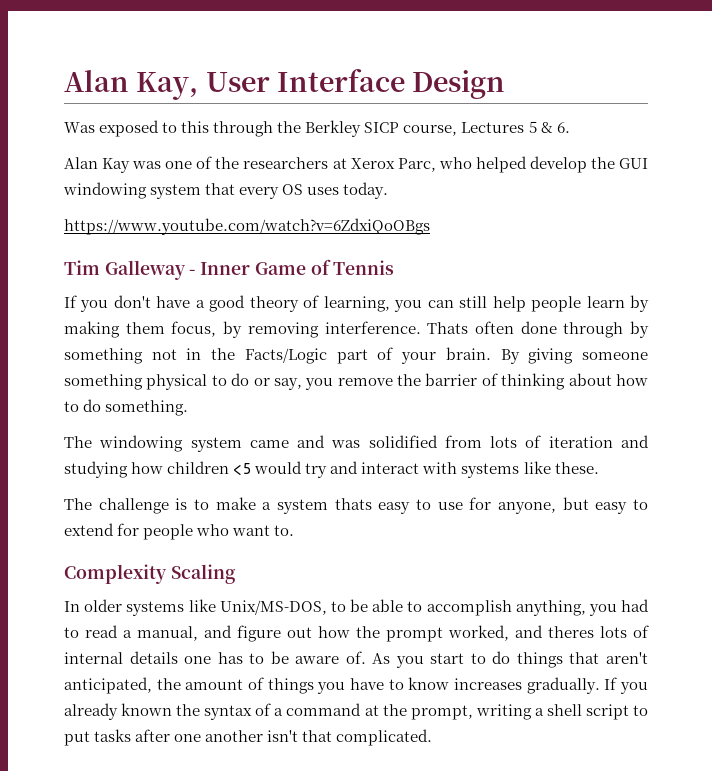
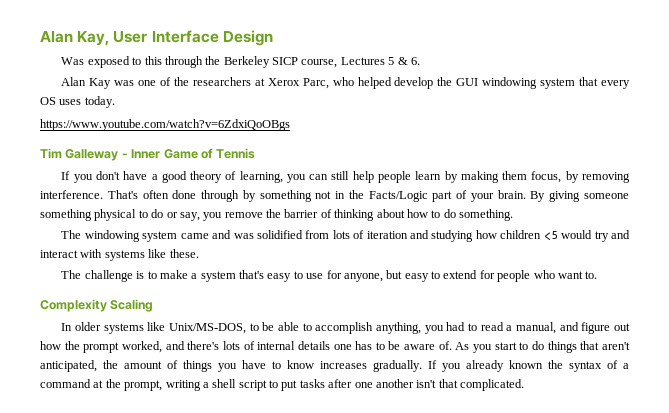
- Was exposed to this through the Berkley SICP course, Lectures 5 & 6.
+ Was exposed to this through the Berkeley SICP course, Lectures 5 & 6.
- Thats often done through by something not in the Facts/Logic part of your brain.
+ That's often done through by something not in the Facts/Logic part of your brain.
- The challenge is to make a system thats easy to use for anyone, but easy to extend for people who want to.
+ The challenge is to make a system that's easy to use for anyone, but easy to extend for people who want to.
- In older systems like Unix/MS-DOS, to be able to accomplish anything, you had to read a manual, and figure out how the prompt worked, and theres lots of internal details one has to be aware of.
+ In older systems like Unix/MS-DOS, to be able to accomplish anything, you had to read a manual, and figure out how the prompt worked, and there's lots of internal details one has to be aware of.

